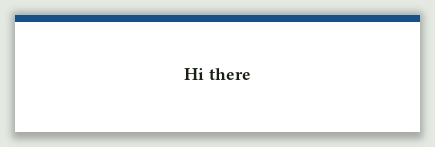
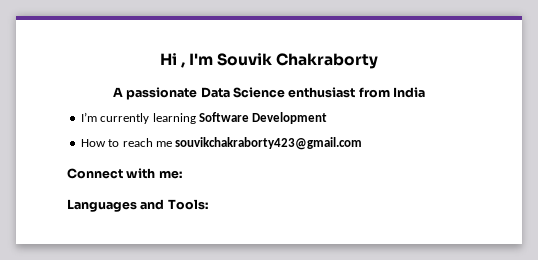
- Hi there
+ Hi , I'm Souvik Chakraborty
+ A passionate Data Science enthusiast from India
+ I’m currently learning Software Development
+ How to reach me souvikchakraborty423@gmail.com
+ Connect with me:
+ Languages and Tools:

